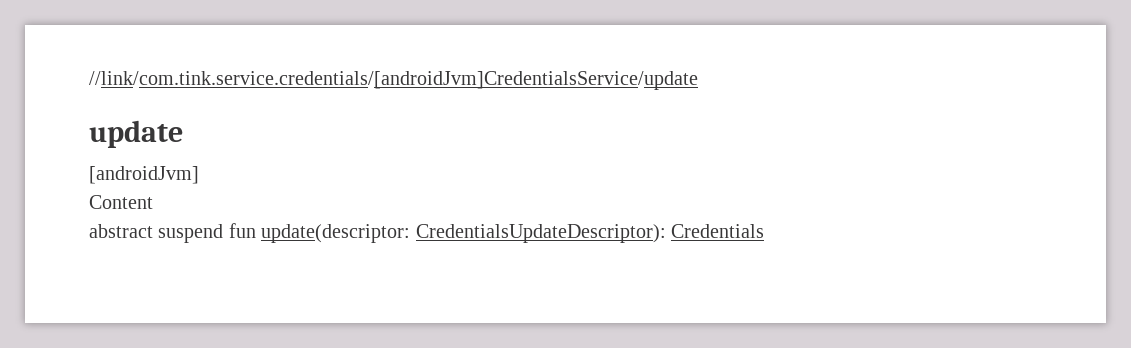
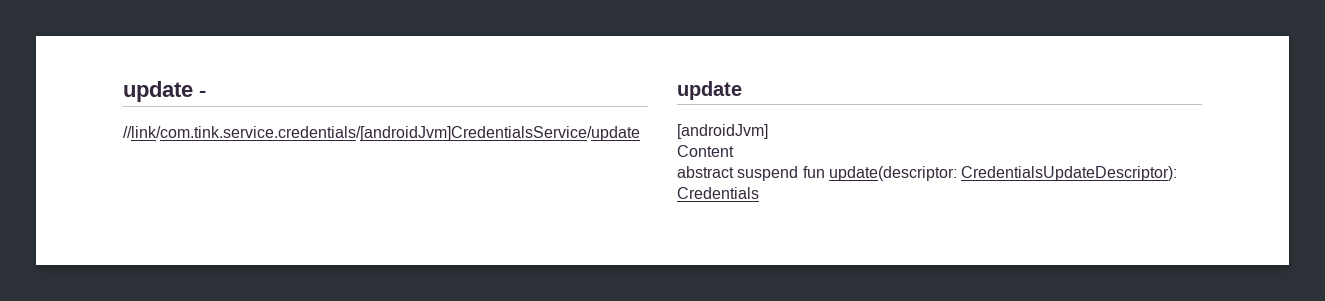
+ update -

